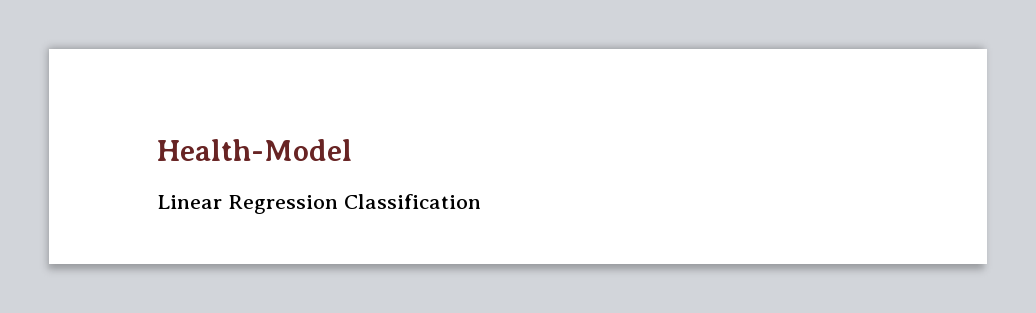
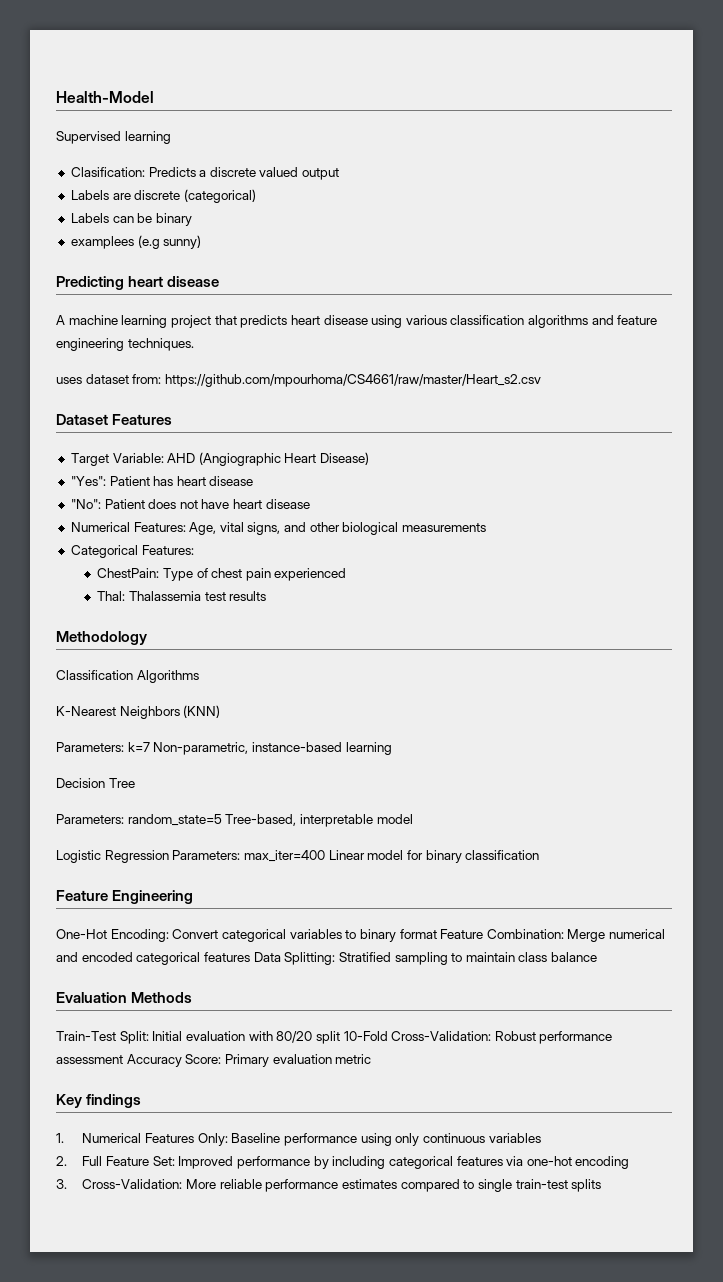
- Linear Regression Classification
+ Supervised learning
+ Clasification: Predicts a discrete valued output
+ Labels are discrete (categorical)
+ Labels can be binary
+ examplees (e.g sunny)
+ Predicting heart disease
+ A machine learning project that predicts heart disease using various classification algorithms and feature engineering techniques.
+ uses dataset from: https://github.com/mpourhoma/CS4661/raw/master/Heart_s2.csv
+ Dataset Features
+ Target Variable: AHD (Angiographic Heart Disease)
+ "Yes": Patient has heart disease
+ "No": Patient does not have heart disease
+ Numerical Features: Age, vital signs, and other biological measurements
+ Categorical Features:
+ ChestPain: Type of chest pain experienced
+ Thal: Thalassemia test results
+ Methodology
+ Classification Algorithms
+ K-Nearest Neighbors (KNN)
+ Parameters: k=7 Non-parametric, instance-based learning
+ Decision Tree
+ Parameters: random_state=5 Tree-based, interpretable model
+ Logistic Regression Parameters: max_iter=400 Linear model for binary classification
+ Feature Engineering
+ One-Hot Encoding: Convert categorical variables to binary format Feature Combination: Merge numerical and encoded categorical features Data Splitting: Stratified sampling to maintain class balance
+ Evaluation Methods
+ Train-Test Split: Initial evaluation with 80/20 split 10-Fold Cross-Validation: Robust performance assessment Accuracy Score: Primary evaluation metric
+ Key findings
+ 1. Numerical Features Only: Baseline performance using only continuous variables
+ 2. Full Feature Set: Improved performance by including categorical features via one-hot encoding
+ 3. Cross-Validation: More reliable performance estimates compared to single train-test splits

